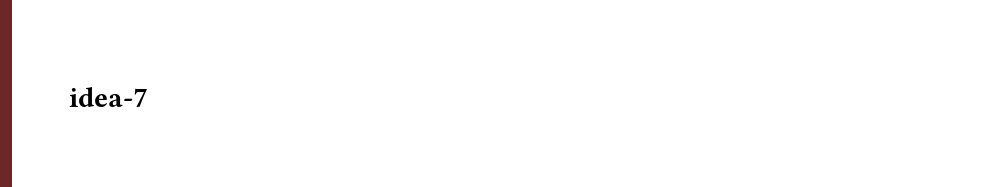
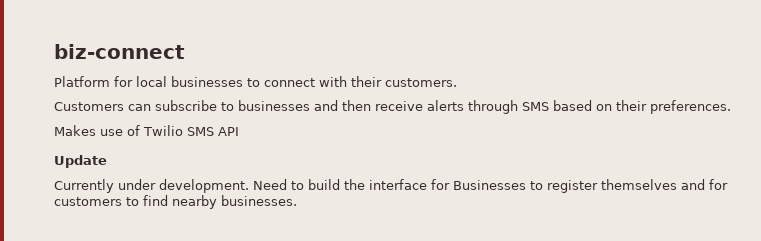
- idea-7
+ biz-connect
+ Platform for local businesses to connect with their customers.
+ Customers can subscribe to businesses and then receive alerts through SMS based on their preferences.
+ Makes use of Twilio SMS API
+ Update
+ Currently under development. Need to build the interface for Businesses to register themselves and for customers to find nearby businesses.

